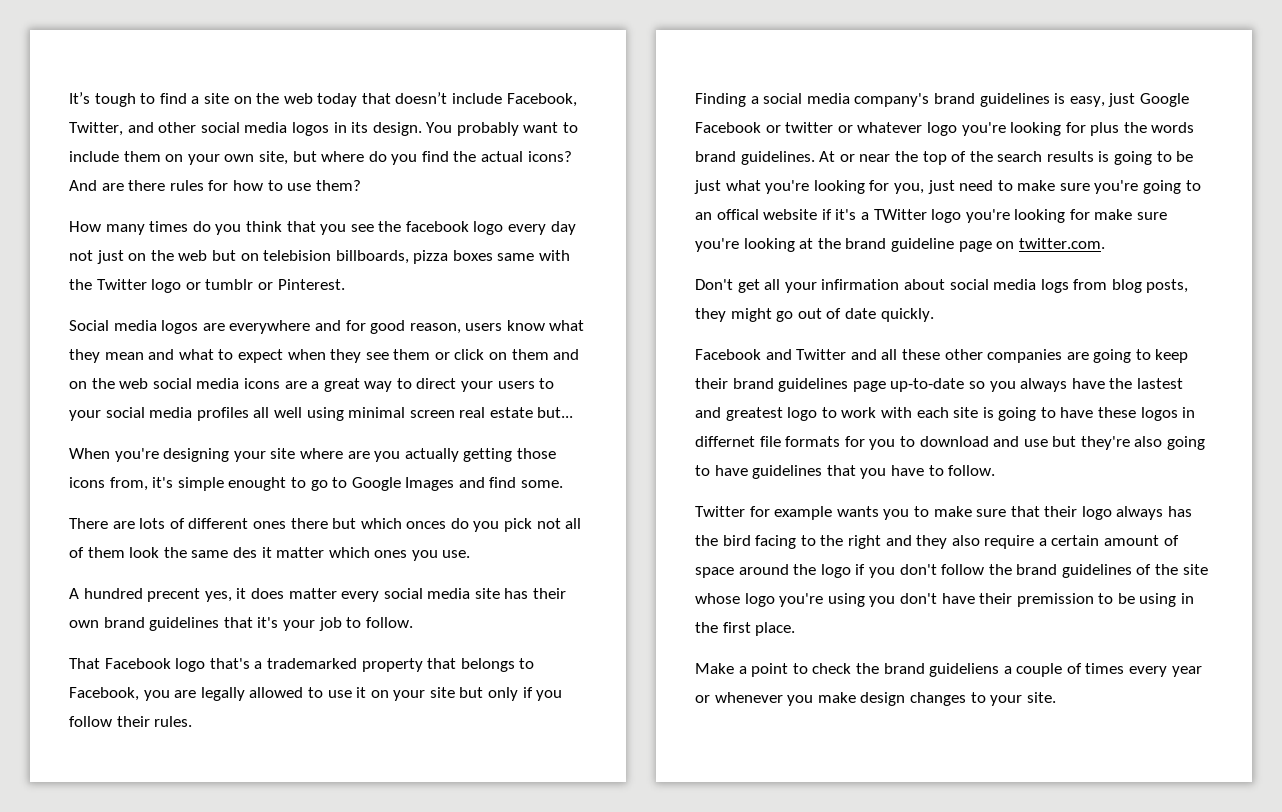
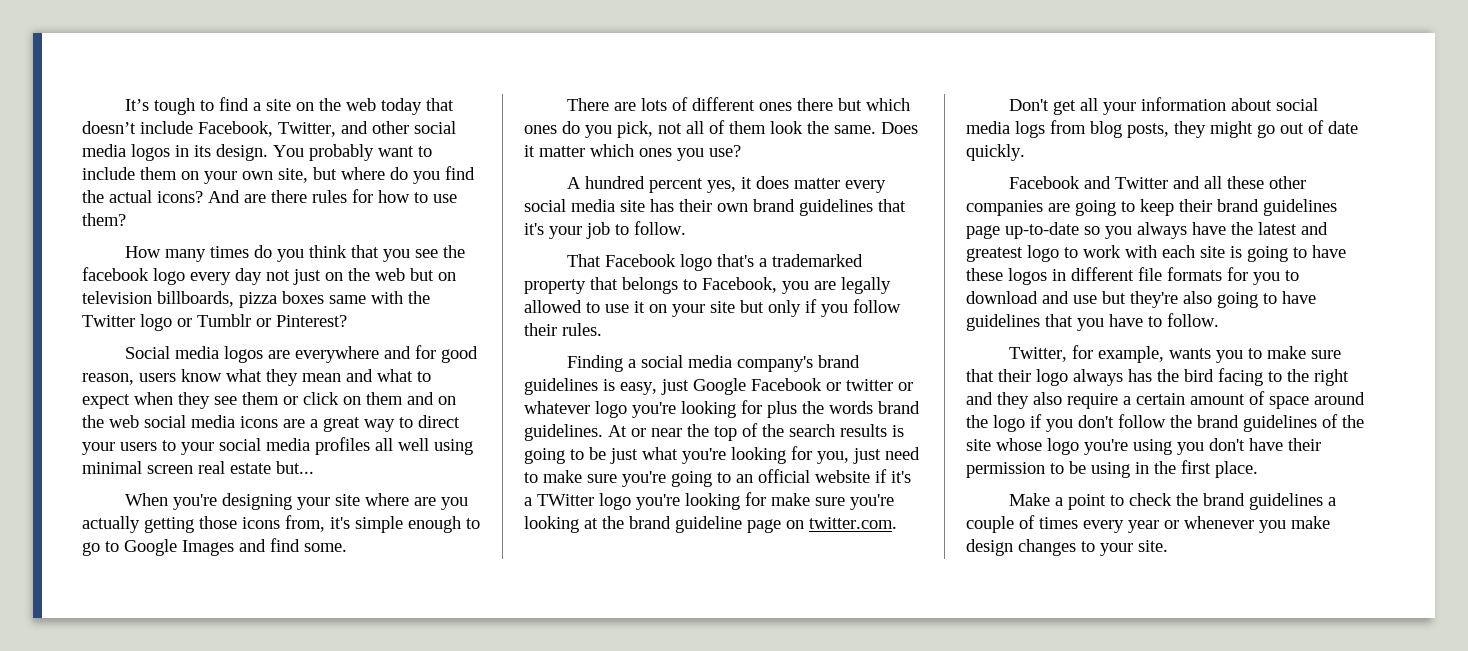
- How many times do you think that you see the facebook logo every day not just on the web but on telebision billboards, pizza boxes same with the Twitter logo or tumblr or Pinterest.
+ How many times do you think that you see the facebook logo every day not just on the web but on television billboards, pizza boxes same with the Twitter logo or Tumblr or Pinterest?
- When you're designing your site where are you actually getting those icons from, it's simple enought to go to Google Images and find some.
+ When you're designing your site where are you actually getting those icons from, it's simple enough to go to Google Images and find some.
- There are lots of different ones there but which onces do you pick not all of them look the same des it matter which ones you use.
+ There are lots of different ones there but which ones do you pick, not all of them look the same. Does it matter which ones you use?
- A hundred precent yes, it does matter every social media site has their own brand guidelines that it's your job to follow.
+ A hundred percent yes, it does matter every social media site has their own brand guidelines that it's your job to follow.
- At or near the top of the search results is going to be just what you're looking for you, just need to make sure you're going to an offical website if it's a TWitter logo you're looking for make sure you're looking at the brand guideline page on twitter.com.
+ At or near the top of the search results is going to be just what you're looking for you, just need to make sure you're going to an official website if it's a TWitter logo you're looking for make sure you're looking at the brand guideline page on twitter.com.
- Don't get all your infirmation about social media logs from blog posts, they might go out of date quickly.
+ Don't get all your information about social media logs from blog posts, they might go out of date quickly.
- Facebook and Twitter and all these other companies are going to keep their brand guidelines page up-to-date so you always have the lastest and greatest logo to work with each site is going to have these logos in differnet file formats for you to download and use but they're also going to have guidelines that you have to follow.
+ Facebook and Twitter and all these other companies are going to keep their brand guidelines page up-to-date so you always have the latest and greatest logo to work with each site is going to have these logos in different file formats for you to download and use but they're also going to have guidelines that you have to follow.
- Twitter for example wants you to make sure that their logo always has the bird facing to the right and they also require a certain amount of space around the logo if you don't follow the brand guidelines of the site whose logo you're using you don't have their premission to be using in the first place.
+ Twitter, for example, wants you to make sure that their logo always has the bird facing to the right and they also require a certain amount of space around the logo if you don't follow the brand guidelines of the site whose logo you're using you don't have their permission to be using in the first place.
- Make a point to check the brand guideliens a couple of times every year or whenever you make design changes to your site.
+ Make a point to check the brand guidelines a couple of times every year or whenever you make design changes to your site.

